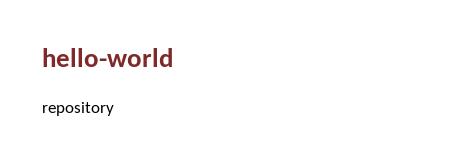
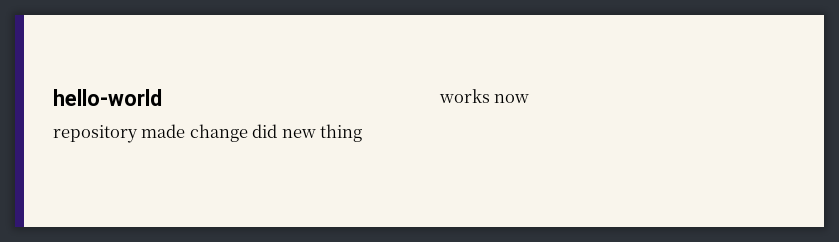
- repository
+ repository made change did new thing works now

